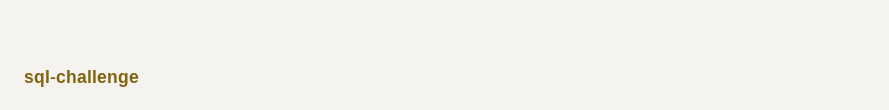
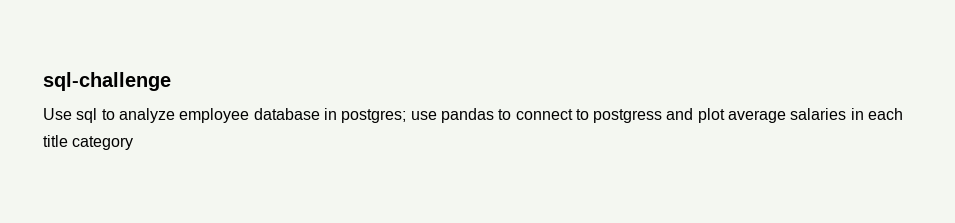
+ Use sql to analyze employee database in postgres; use pandas to connect to postgress and plot average salaries in each title category

